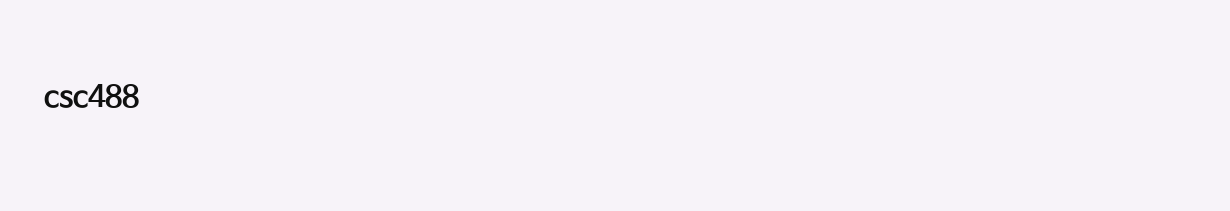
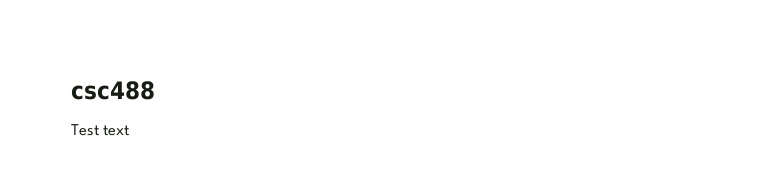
+ Test text

